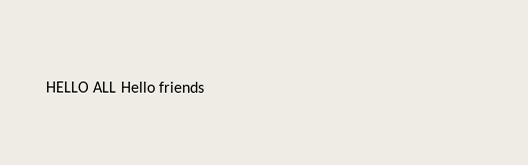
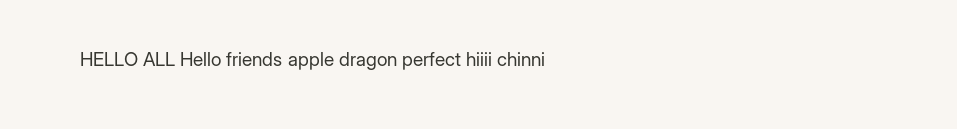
- HELLO ALL Hello friends
+ HELLO ALL Hello friends apple dragon perfect hiiii chinni

